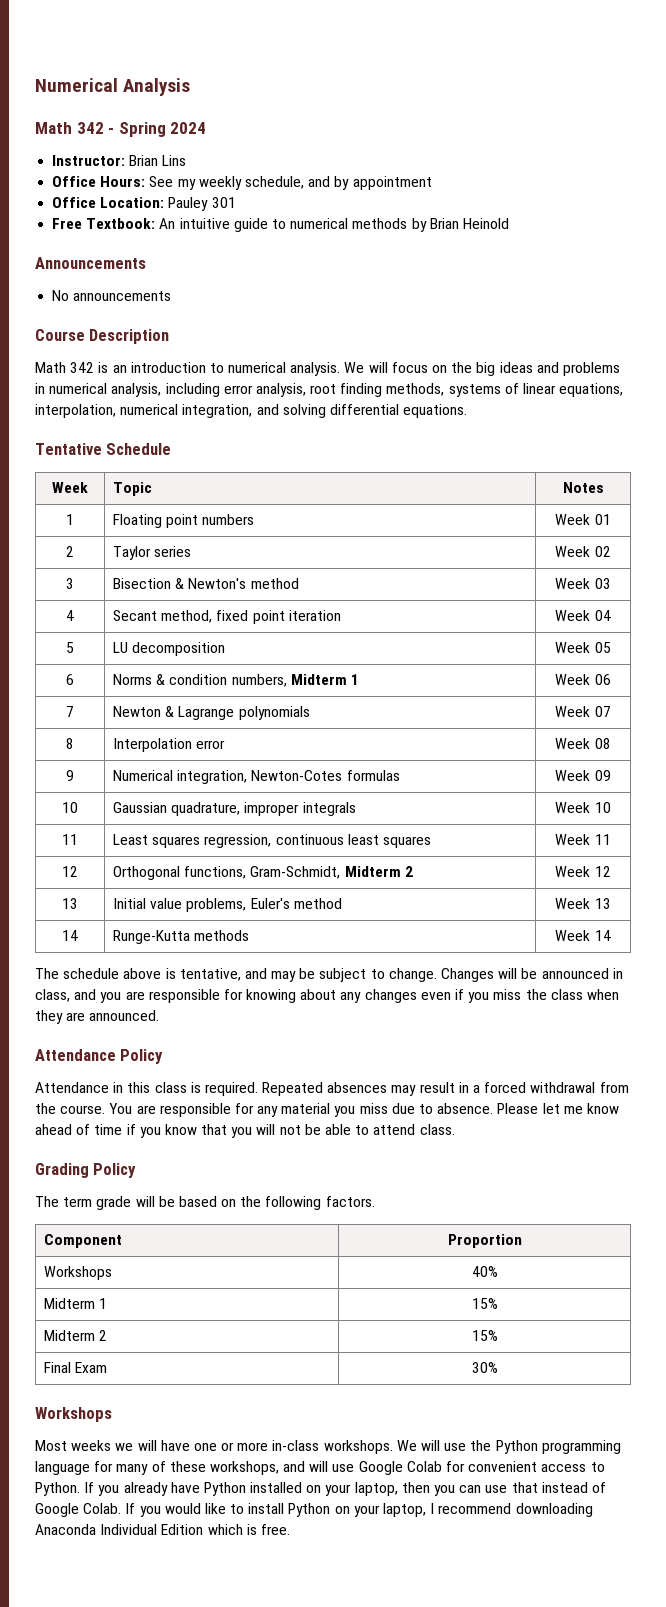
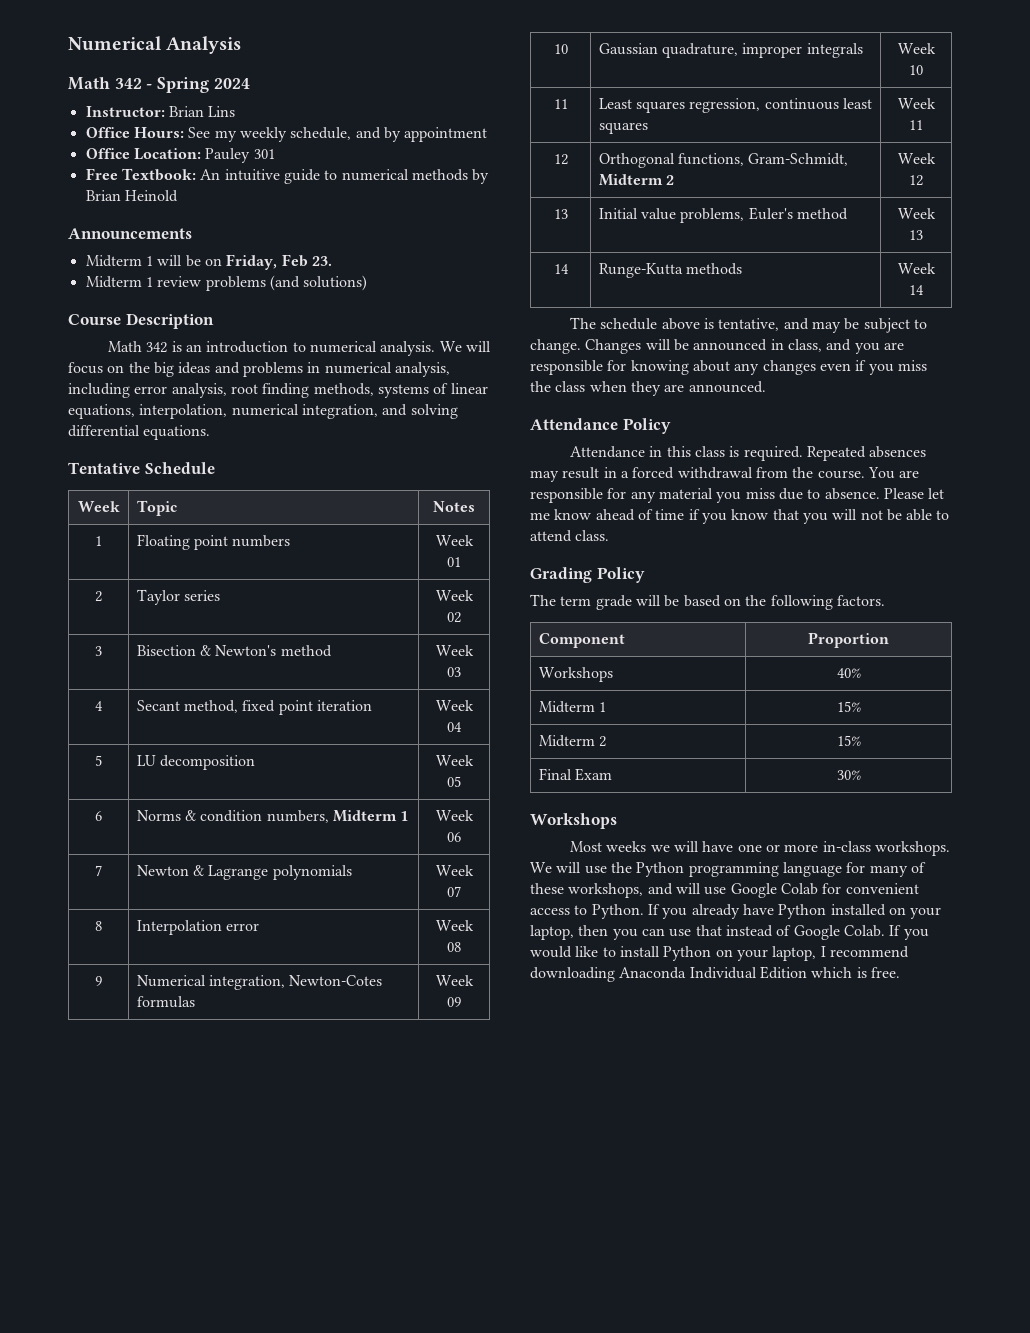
- No announcements
+ Midterm 1 will be on Friday, Feb 23.
+ Midterm 1 review problems (and solutions)

